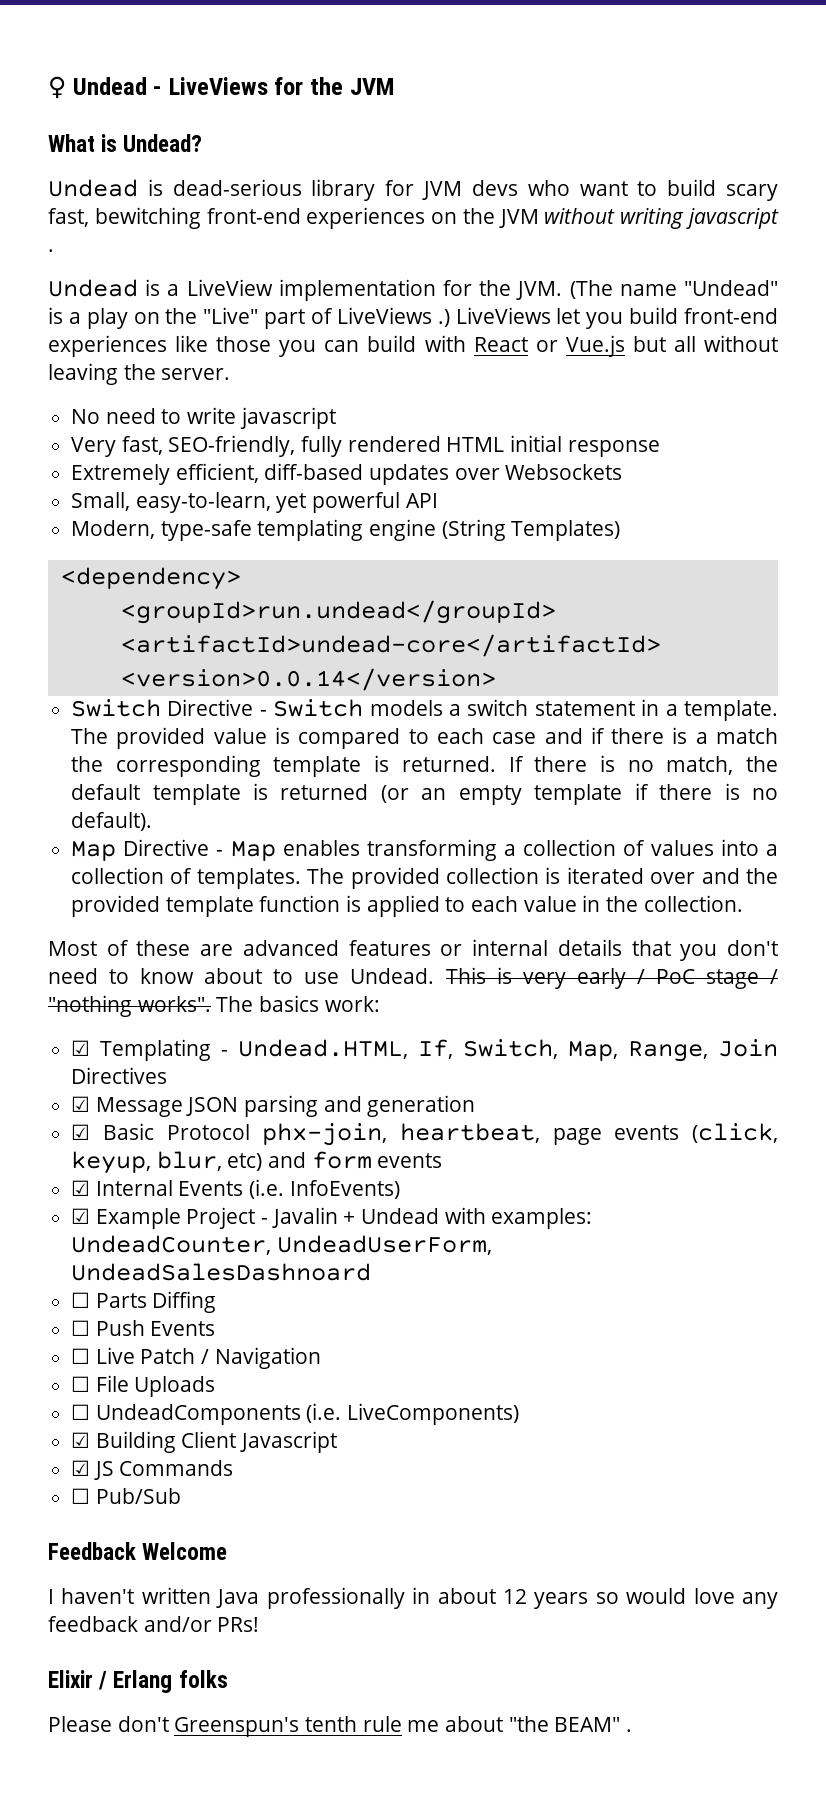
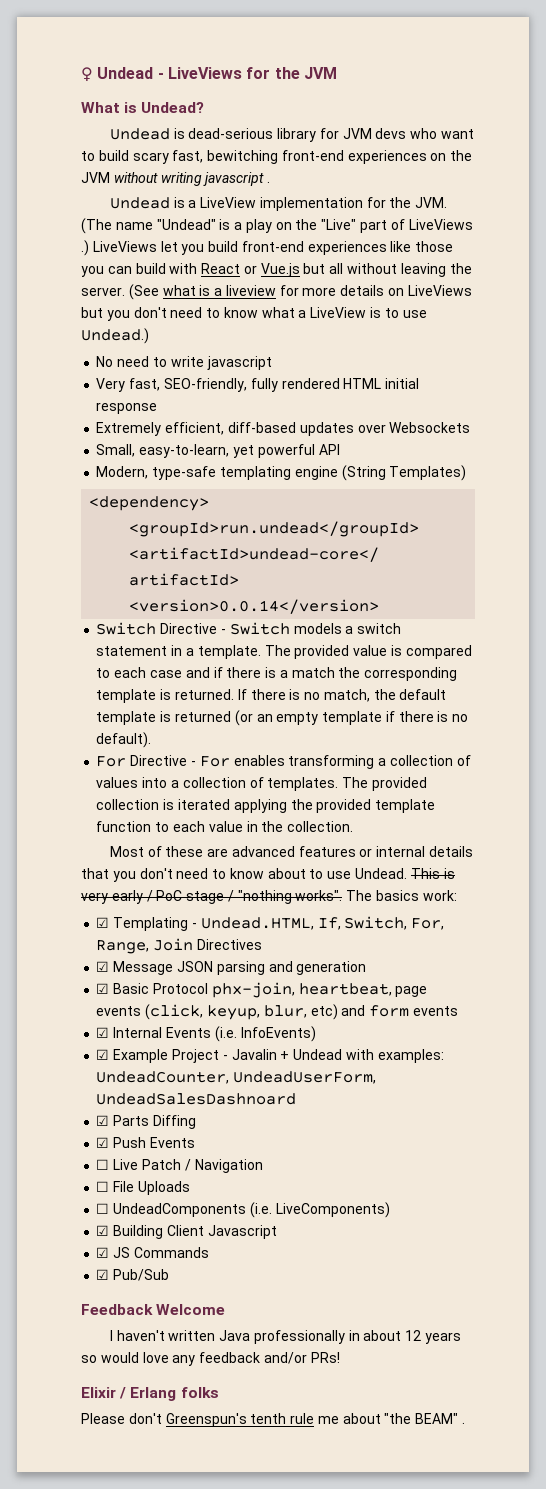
+ (See what is a liveview for more details on LiveViews but you don't need to know what a LiveView is to use Undead.)
- Map Directive - Map enables transforming a collection of values into a collection of templates.
+ For Directive - For enables transforming a collection of values into a collection of templates.
- The provided collection is iterated over and the provided template function is applied to each value in the collection.
+ The provided collection is iterated applying the provided template function to each value in the collection.
- ☑ Templating - Undead.HTML, If, Switch, Map, Range, Join Directives
+ ☑ Templating - Undead.HTML, If, Switch, For, Range, Join Directives
- ☐ Parts Diffing
+ ☑ Parts Diffing
- ☐ Push Events
+ ☑ Push Events
- ☐ Pub/Sub
+ ☑ Pub/Sub

